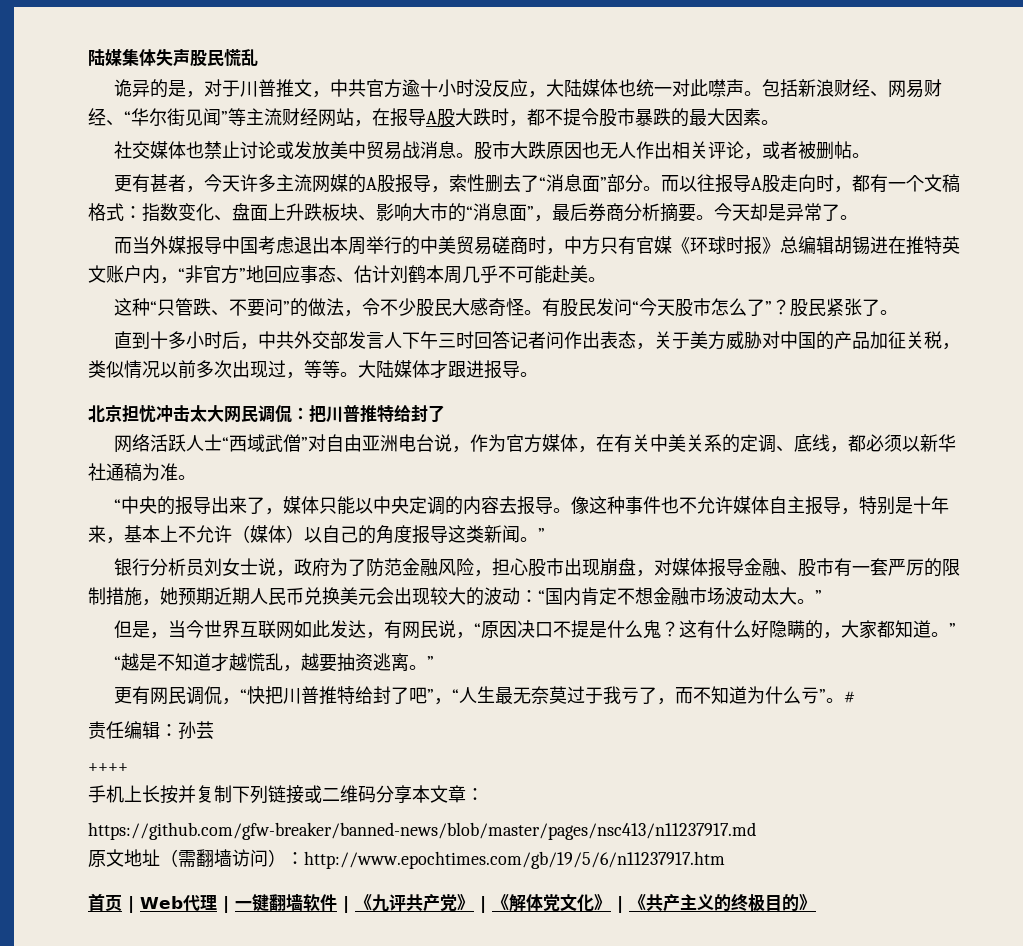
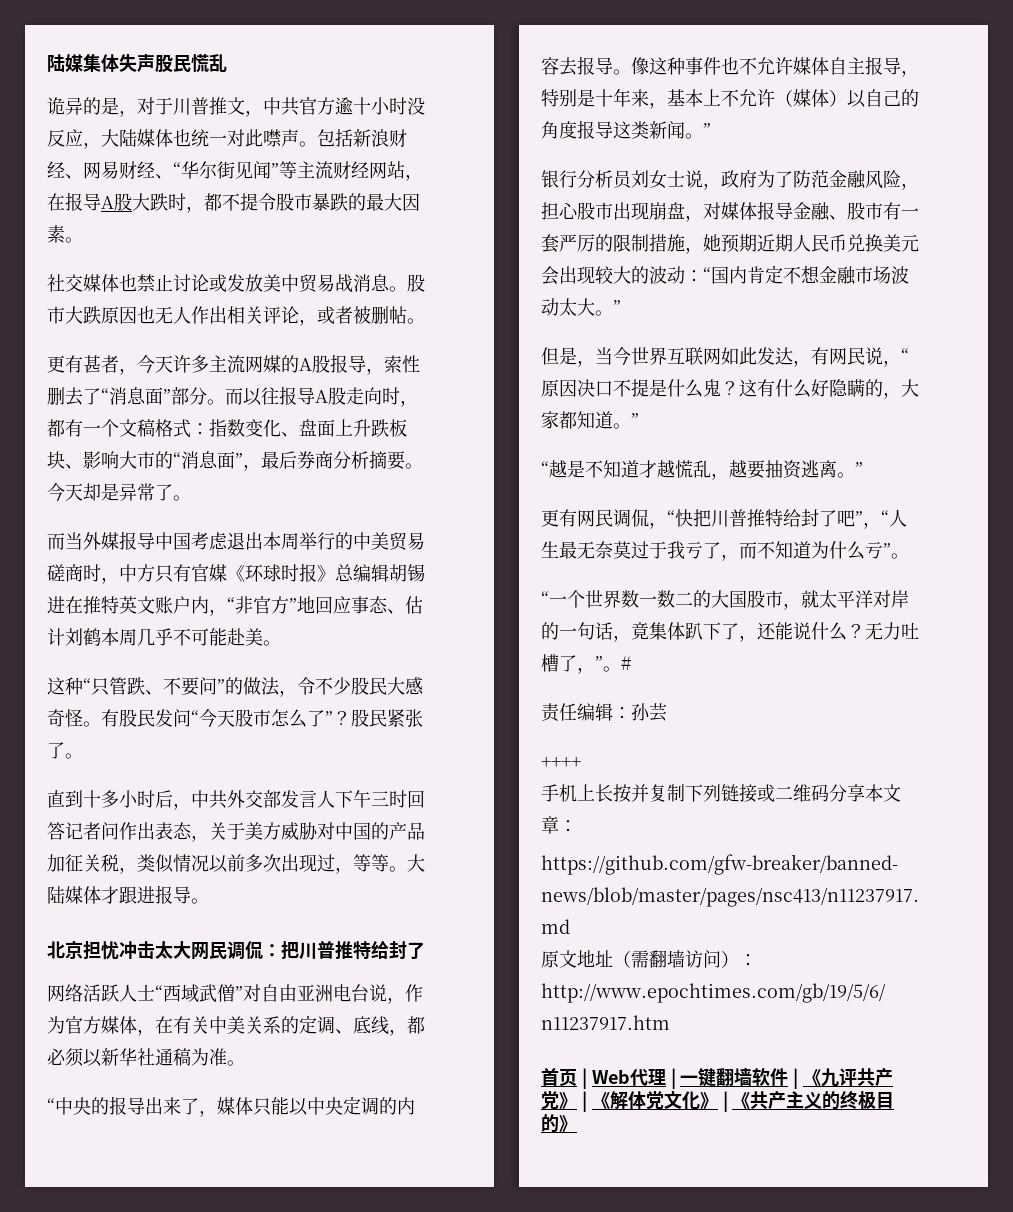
- 更有网民调侃，“快把川普推特给封了吧”，“人生最无奈莫过于我亏了，而不知道为什么亏”。#
+ 更有网民调侃，“快把川普推特给封了吧”，“人生最无奈莫过于我亏了，而不知道为什么亏”。
+ “一个世界数一数二的大国股市，就太平洋对岸的一句话，竟集体趴下了，还能说什么？无力吐槽了，”。#

